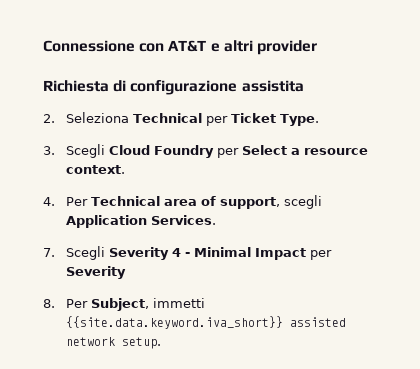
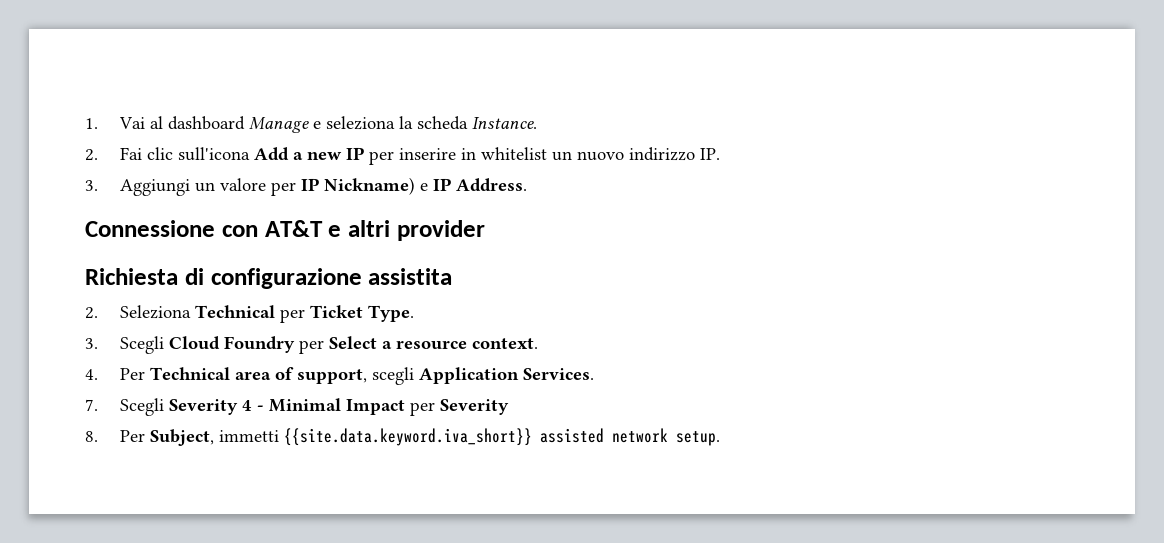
+ 1. Vai al dashboard Manage e seleziona la scheda Instance.
+ 2. Fai clic sull'icona Add a new IP per inserire in whitelist un nuovo indirizzo IP.
+ 3. Aggiungi un valore per IP Nickname) e IP Address.

